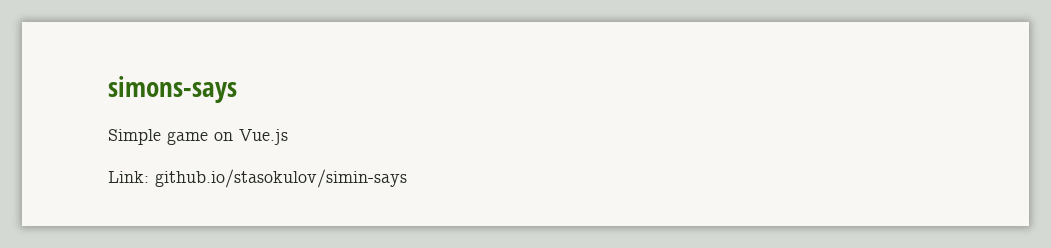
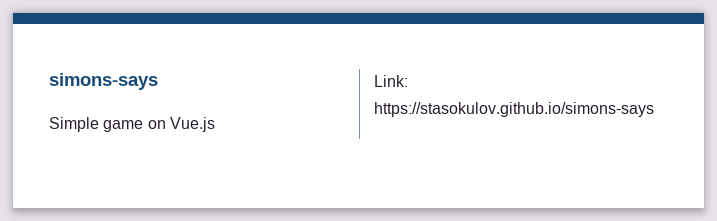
- Link: github.io/stasokulov/simin-says
+ Link: https://stasokulov.github.io/simons-says

